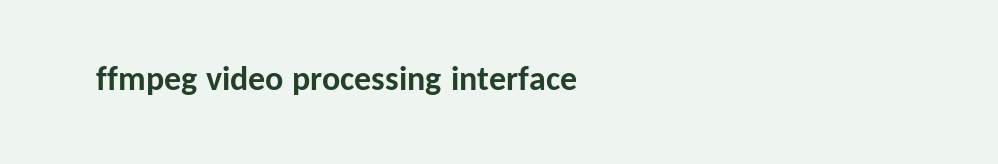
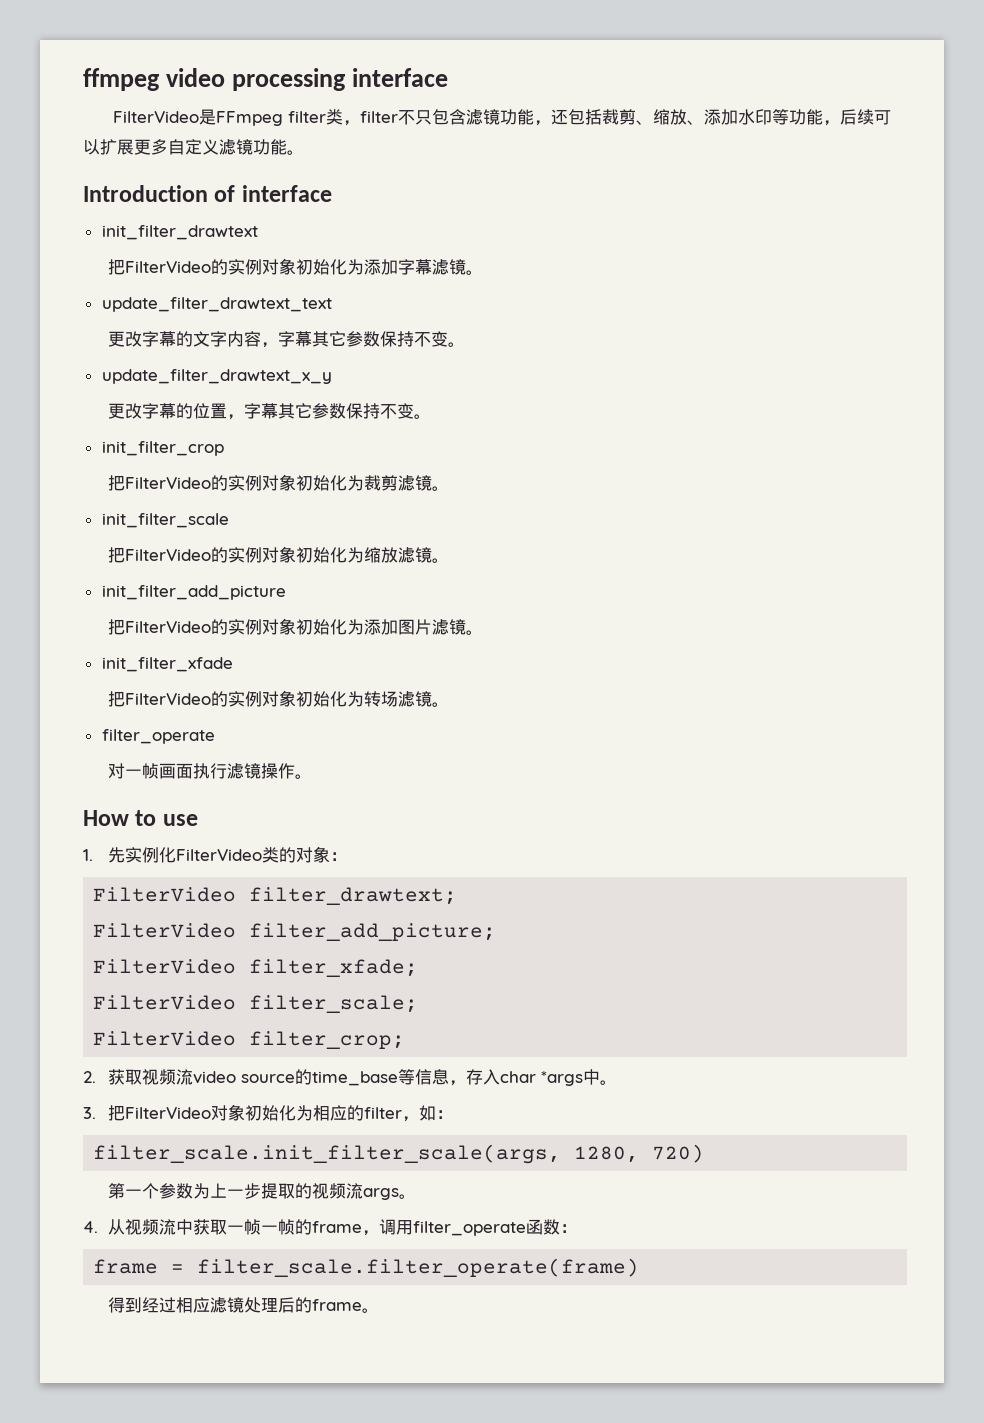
+ FilterVideo是FFmpeg filter类，filter不只包含滤镜功能，还包括裁剪、缩放、添加水印等功能，后续可以扩展更多自定义滤镜功能。
+ Introduction of interface
+ init_filter_drawtext
+ 把FilterVideo的实例对象初始化为添加字幕滤镜。
+ update_filter_drawtext_text
+ 更改字幕的文字内容，字幕其它参数保持不变。
+ update_filter_drawtext_x_y
+ 更改字幕的位置，字幕其它参数保持不变。
+ init_filter_crop
+ 把FilterVideo的实例对象初始化为裁剪滤镜。
+ init_filter_scale
+ 把FilterVideo的实例对象初始化为缩放滤镜。
+ init_filter_add_picture
+ 把FilterVideo的实例对象初始化为添加图片滤镜。
+ init_filter_xfade
+ 把FilterVideo的实例对象初始化为转场滤镜。
+ filter_operate
+ 对一帧画面执行滤镜操作。
+ How to use
+ 1.先实例化FilterVideo类的对象：
+ FilterVideo filter_drawtext;
+ FilterVideo filter_add_picture;
+ FilterVideo filter_xfade;
+ FilterVideo filter_scale;
+ FilterVideo filter_crop;
+ 2.获取视频流video source的time_base等信息，存入char *args中。
+ 3.把FilterVideo对象初始化为相应的filter，如：
+ filter_scale.init_filter_scale(args, 1280, 720)
+ 第一个参数为上一步提取的视频流args。
+ 4.从视频流中获取一帧一帧的frame，调用filter_operate函数：
+ frame = filter_scale.filter_operate(frame)
+ 得到经过相应滤镜处理后的frame。

